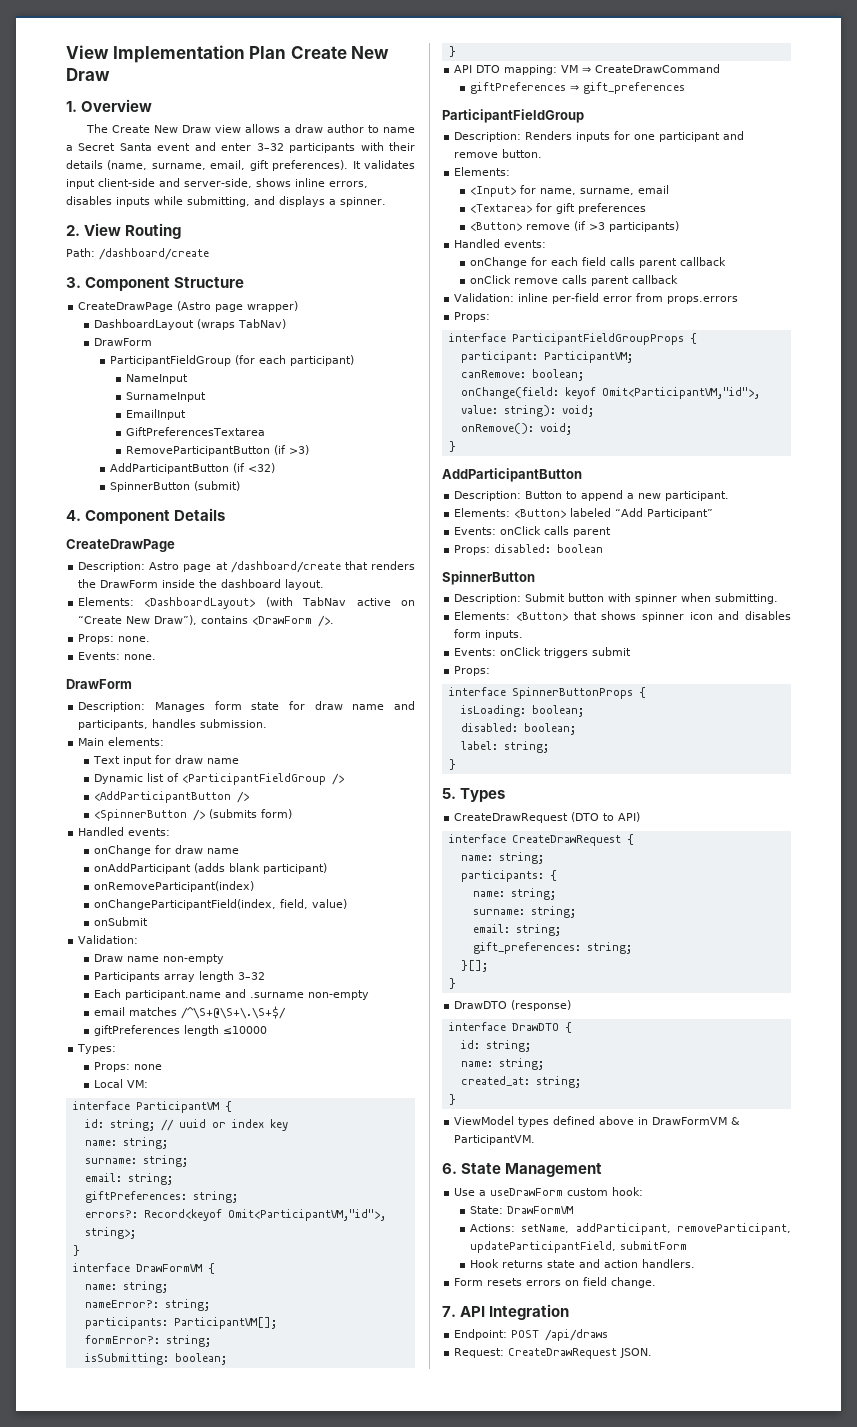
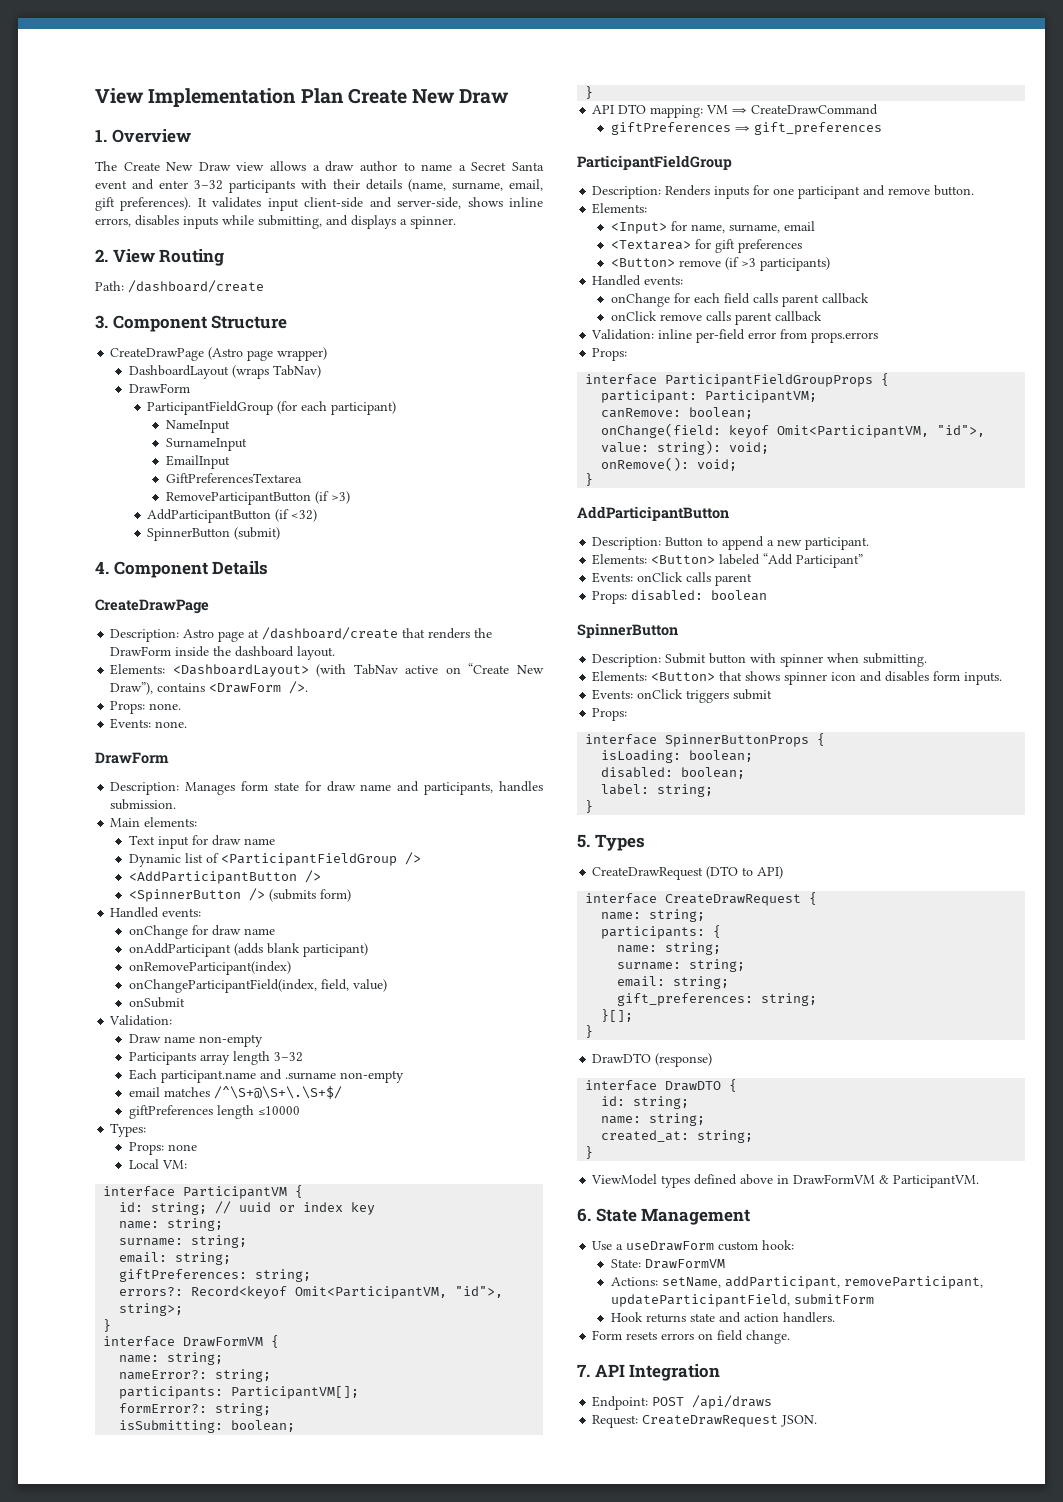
- errors?: Record<keyof Omit<ParticipantVM,"id">, string>;
+ errors?: Record<keyof Omit<ParticipantVM, "id">, string>;
- onChange(field: keyof Omit<ParticipantVM,"id">, value: string): void;
+ onChange(field: keyof Omit<ParticipantVM, "id">, value: string): void;

